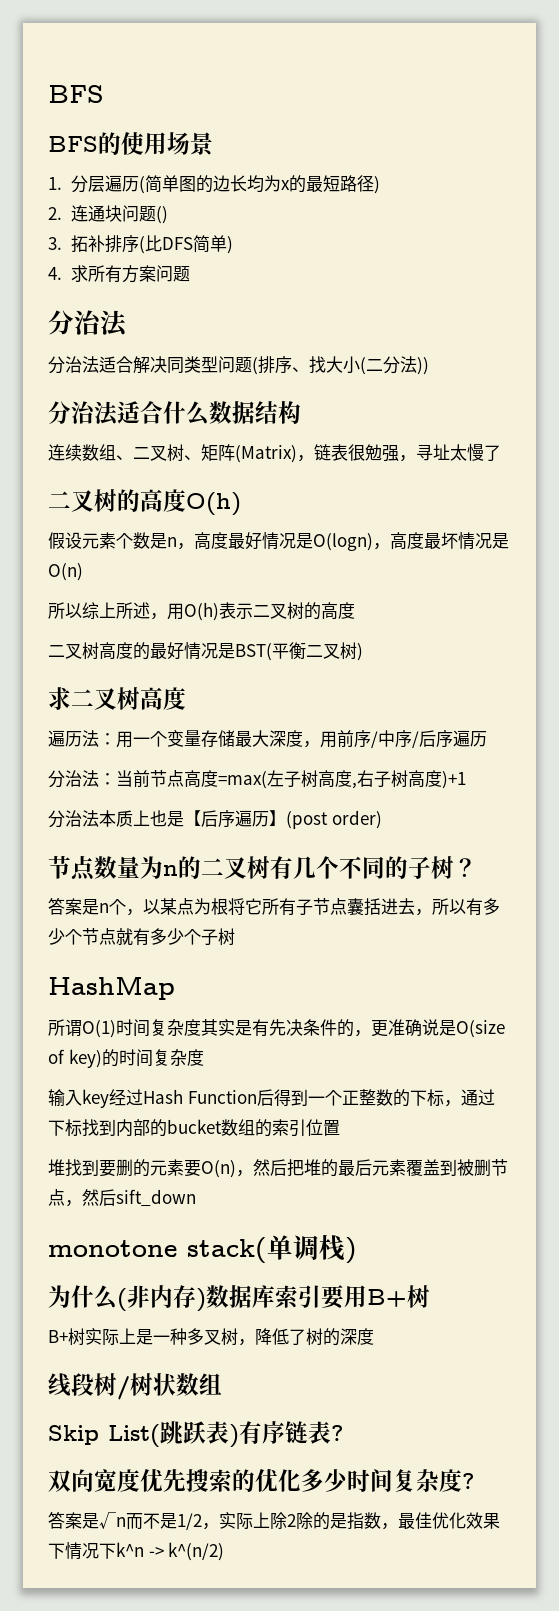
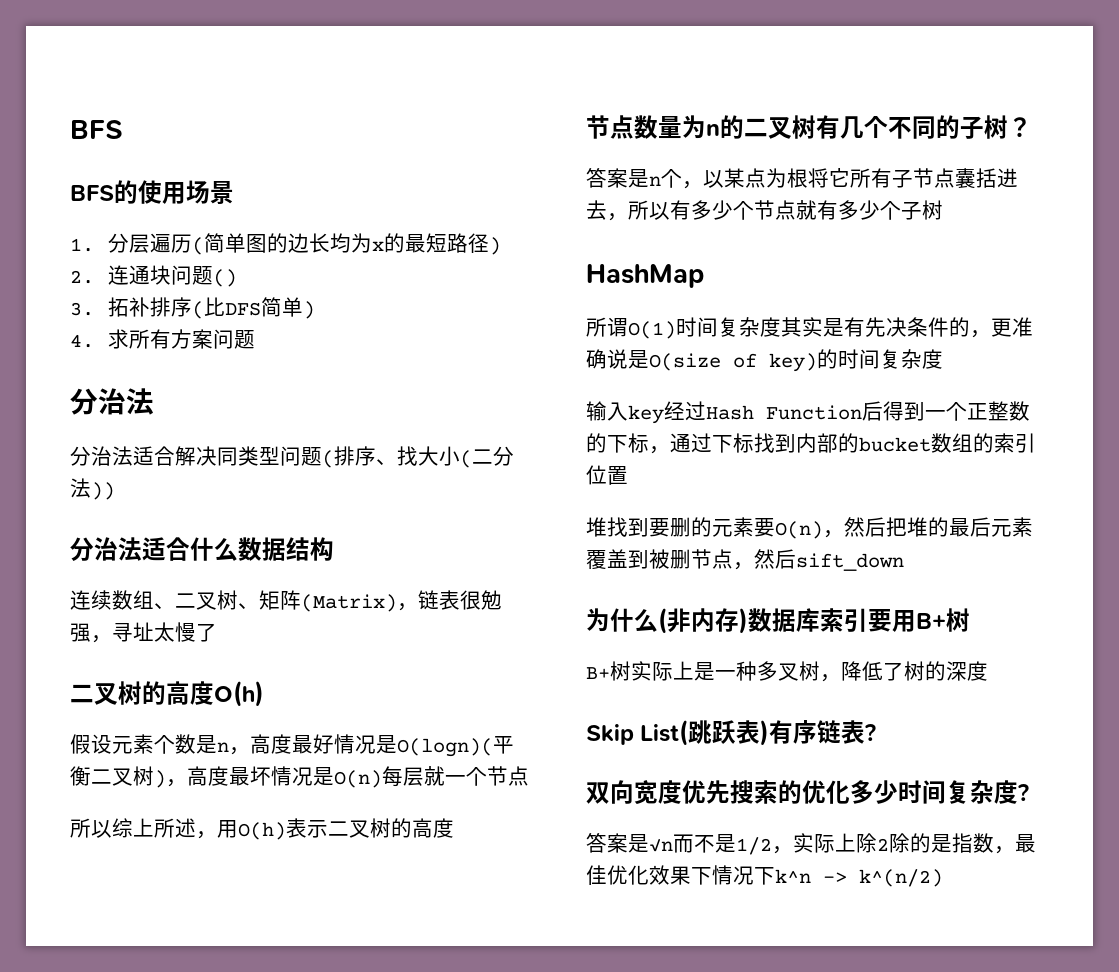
- 假设元素个数是n，高度最好情况是O(logn)，高度最坏情况是O(n)
+ 假设元素个数是n，高度最好情况是O(logn)(平衡二叉树)，高度最坏情况是O(n)每层就一个节点
- 二叉树高度的最好情况是BST(平衡二叉树)
- 求二叉树高度
- 遍历法：用一个变量存储最大深度，用前序/中序/后序遍历
- 分治法：当前节点高度=max(左子树高度,右子树高度)+1
- 分治法本质上也是【后序遍历】(post order)
- monotone stack(单调栈)
- 线段树/树状数组

